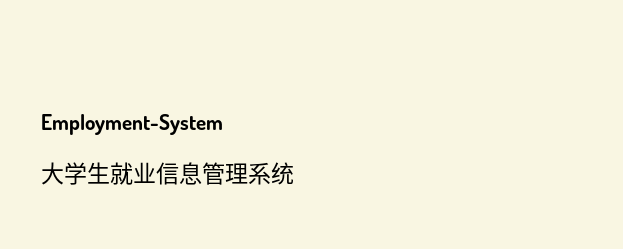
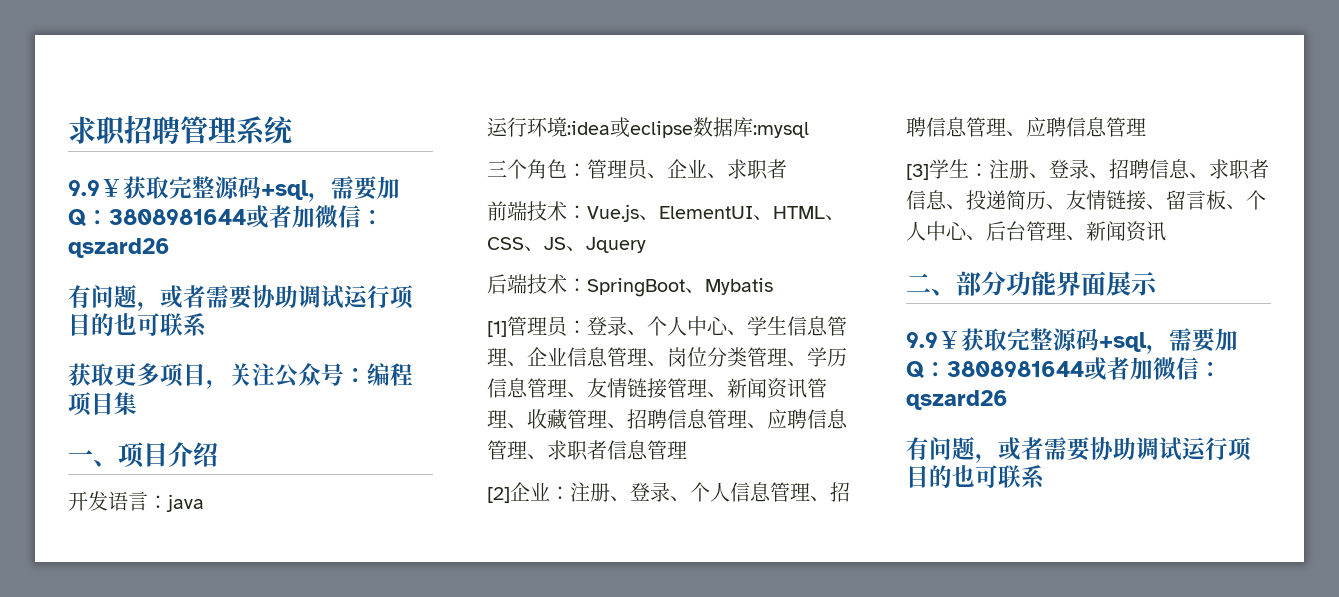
- Employment-System
- 大学生就业信息管理系统
+ 求职招聘管理系统
+ 9.9￥获取完整源码+sql，需要加Q：3808981644或者加微信：qszard26
+ 有问题，或者需要协助调试运行项目的也可联系
+ 获取更多项目，关注公众号：编程项目集
+ 一、项目介绍
+ 开发语言：java
+ 运行环境:idea或eclipse数据库:mysql
+ 三个角色：管理员、企业、求职者
+ 前端技术：Vue.js、ElementUI、HTML、CSS、JS、Jquery
+ 后端技术：SpringBoot、Mybatis
+ [1]管理员：登录、个人中心、学生信息管理、企业信息管理、岗位分类管理、学历信息管理、友情链接管理、新闻资讯管理、收藏管理、招聘信息管理、应聘信息管理、求职者信息管理
+ [2]企业：注册、登录、个人信息管理、招聘信息管理、应聘信息管理
+ [3]学生：注册、登录、招聘信息、求职者信息、投递简历、友情链接、留言板、个人中心、后台管理、新闻资讯
+ 二、部分功能界面展示
+ 9.9￥获取完整源码+sql，需要加Q：3808981644或者加微信：qszard26
+ 有问题，或者需要协助调试运行项目的也可联系

